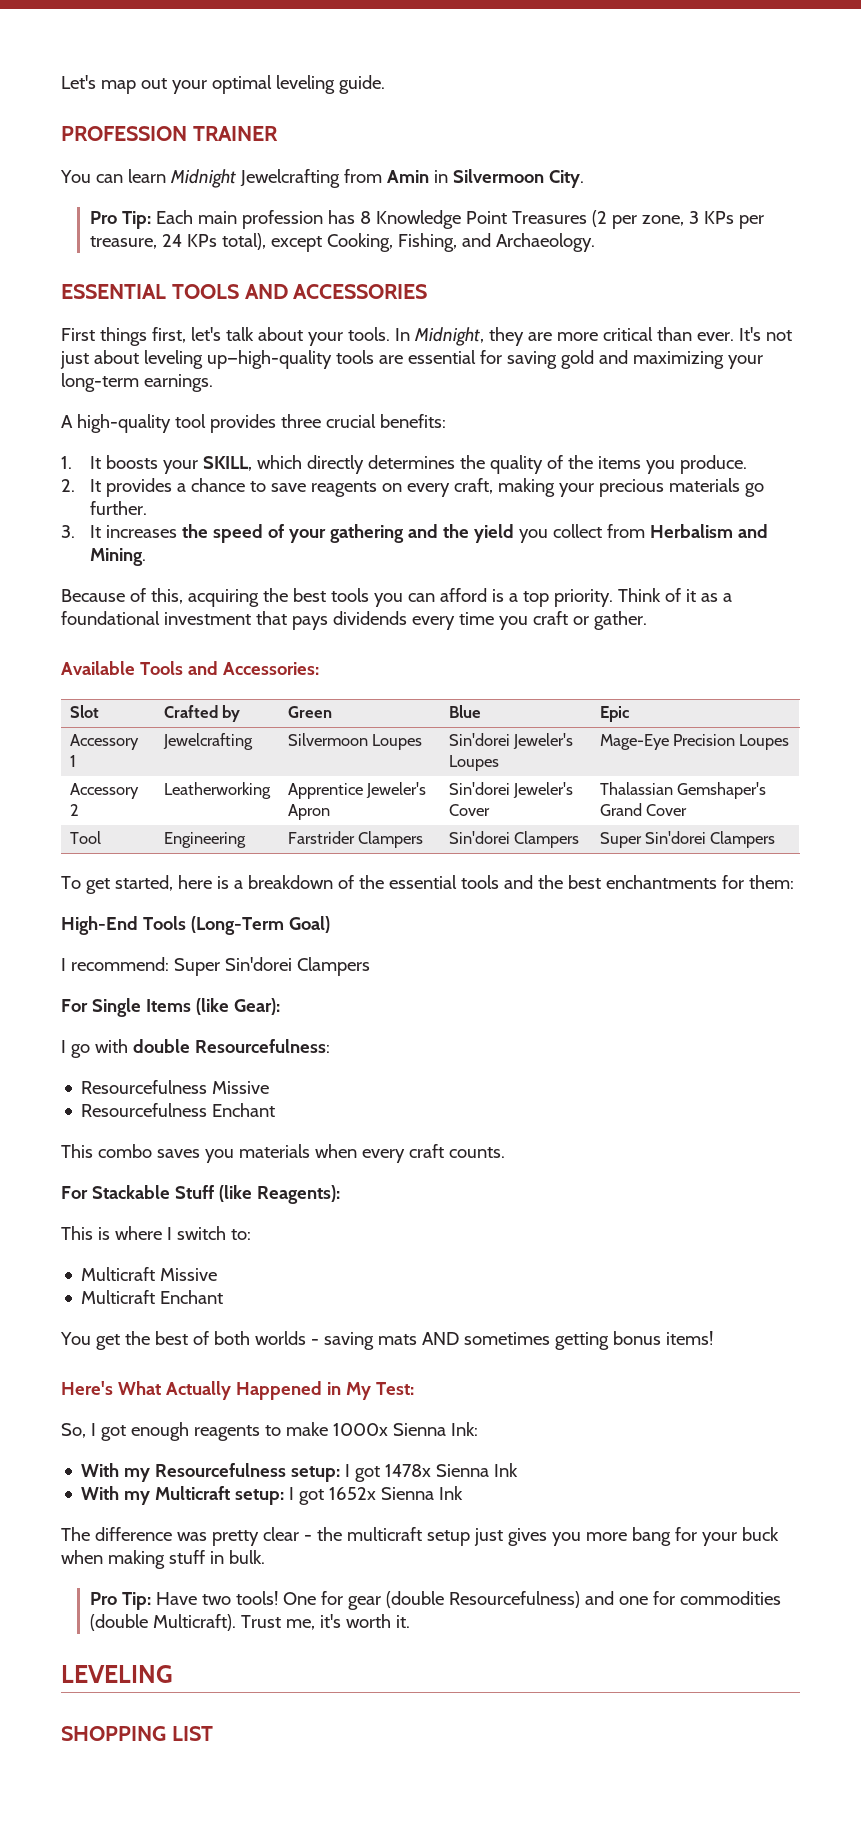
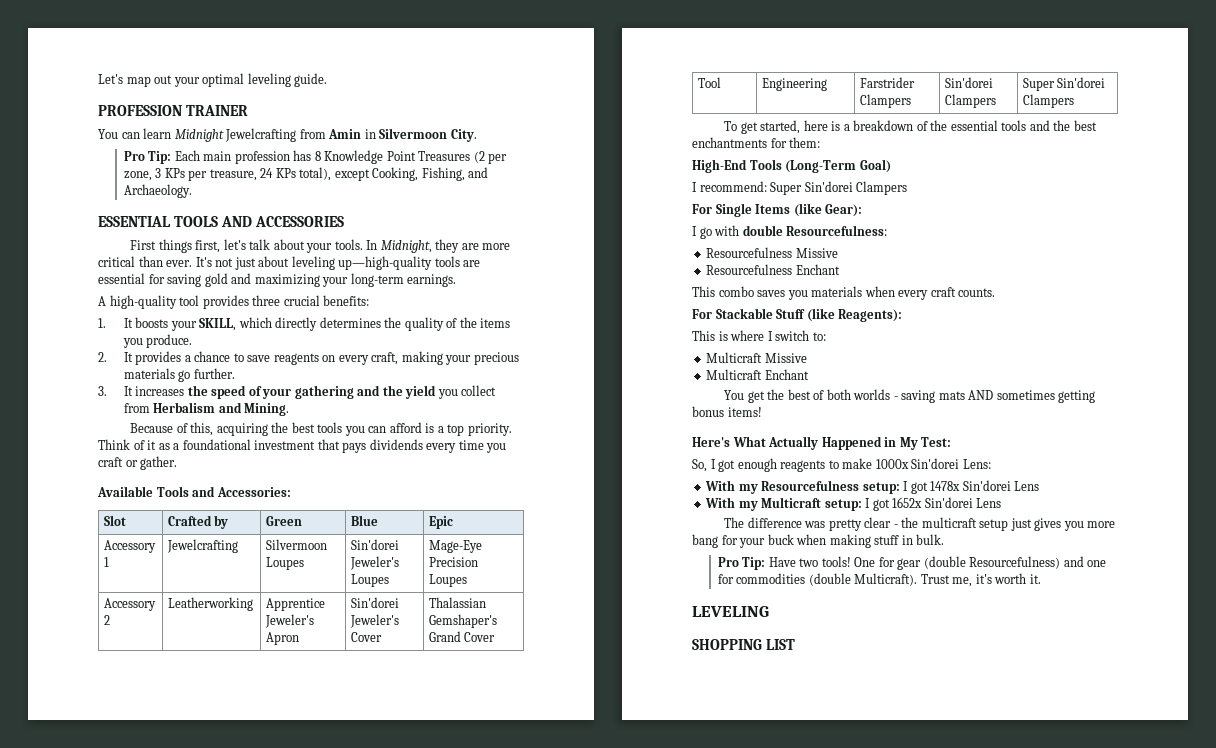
- So, I got enough reagents to make 1000x Sienna Ink:
+ So, I got enough reagents to make 1000x Sin'dorei Lens:
- With my Resourcefulness setup: I got 1478x Sienna Ink
+ With my Resourcefulness setup: I got 1478x Sin'dorei Lens
- With my Multicraft setup: I got 1652x Sienna Ink
+ With my Multicraft setup: I got 1652x Sin'dorei Lens

